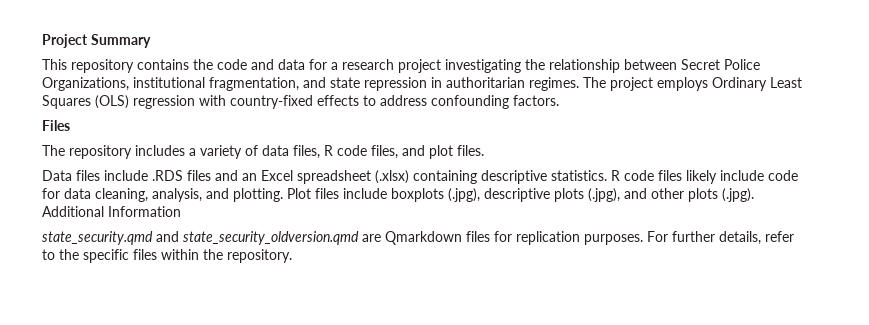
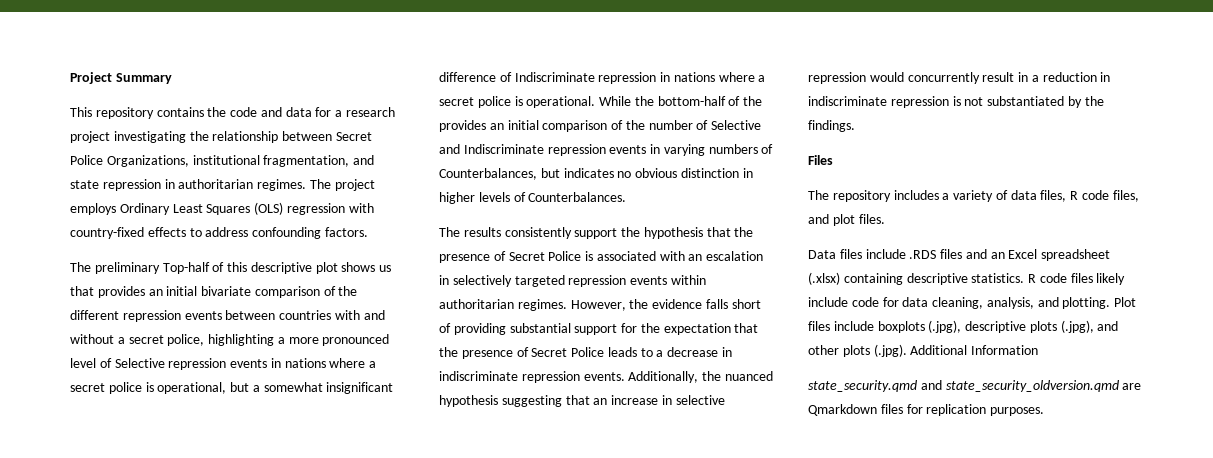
+ The preliminary Top-half of this descriptive plot shows us that provides an initial bivariate comparison of the different repression events between countries with and without a secret police, highlighting a more pronounced level of Selective repression events in nations where a secret police is operational, but a somewhat insignificant difference of Indiscriminate repression in nations where a secret police is operational. While the bottom-half of the provides an initial comparison of the number of Selective and Indiscriminate repression events in varying numbers of Counterbalances, but indicates no obvious distinction in higher levels of Counterbalances.
+ The results consistently support the hypothesis that the presence of Secret Police is associated with an escalation in selectively targeted repression events within authoritarian regimes. However, the evidence falls short of providing substantial support for the expectation that the presence of Secret Police leads to a decrease in indiscriminate repression events. Additionally, the nuanced hypothesis suggesting that an increase in selective repression would concurrently result in a reduction in indiscriminate repression is not substantiated by the findings.
- For further details, refer to the specific files within the repository.

